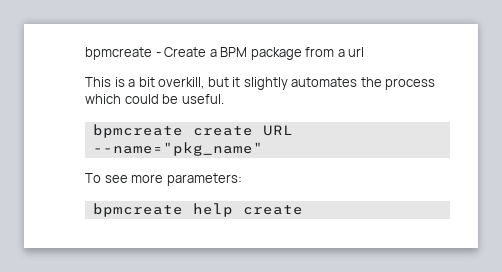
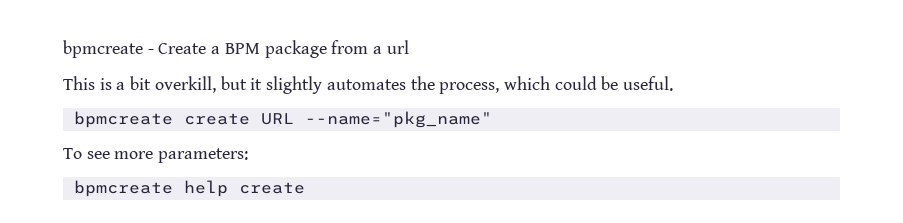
- This is a bit overkill, but it slightly automates the process which could be useful.
+ This is a bit overkill, but it slightly automates the process, which could be useful.

